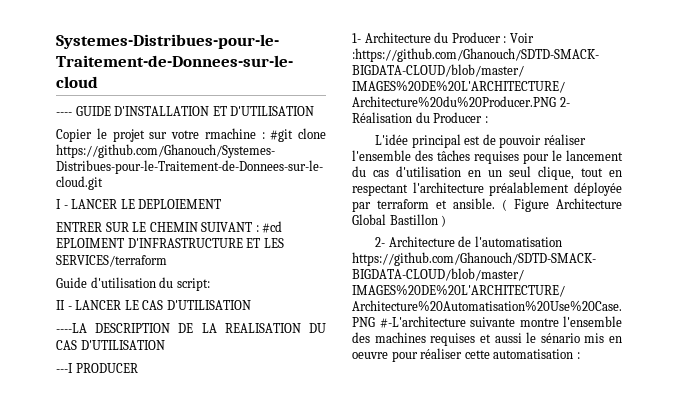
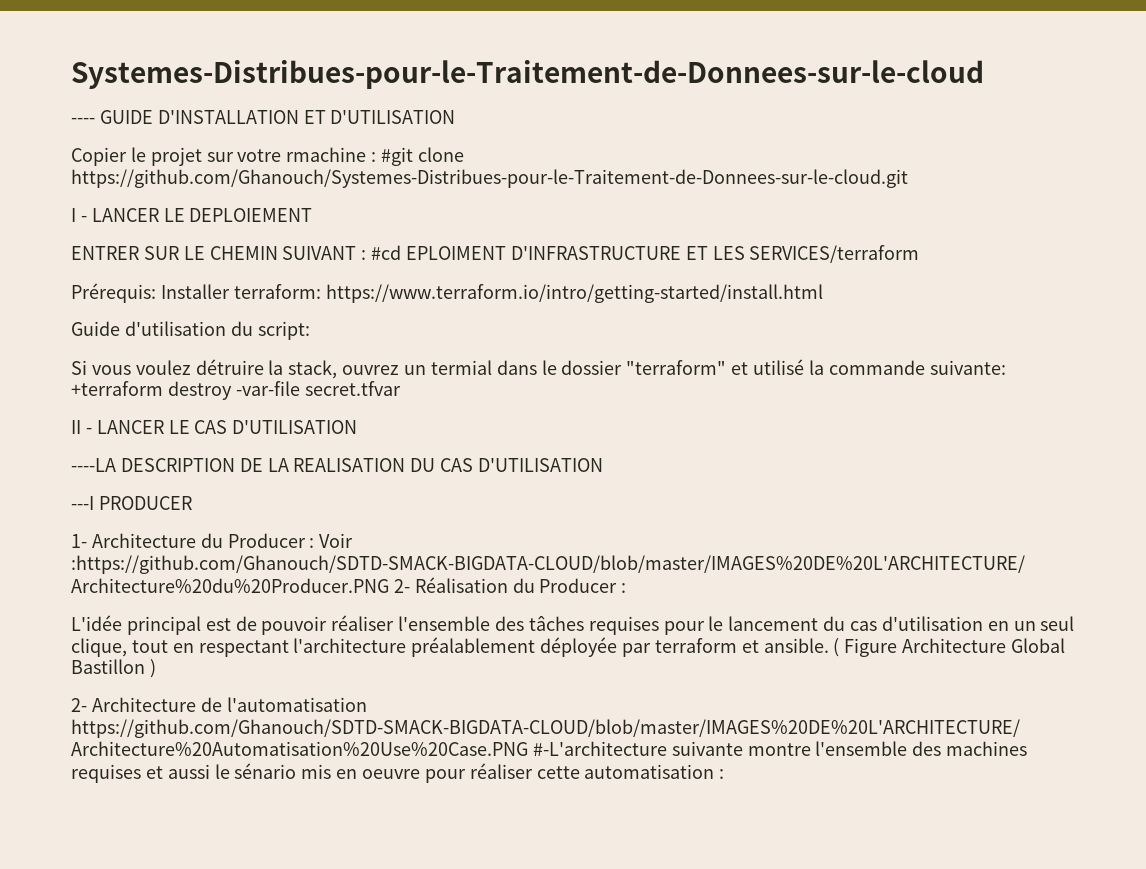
+ Prérequis: Installer terraform: https://www.terraform.io/intro/getting-started/install.html
+ Si vous voulez détruire la stack, ouvrez un termial dans le dossier "terraform" et utilisé la commande suivante: +terraform destroy -var-file secret.tfvar

